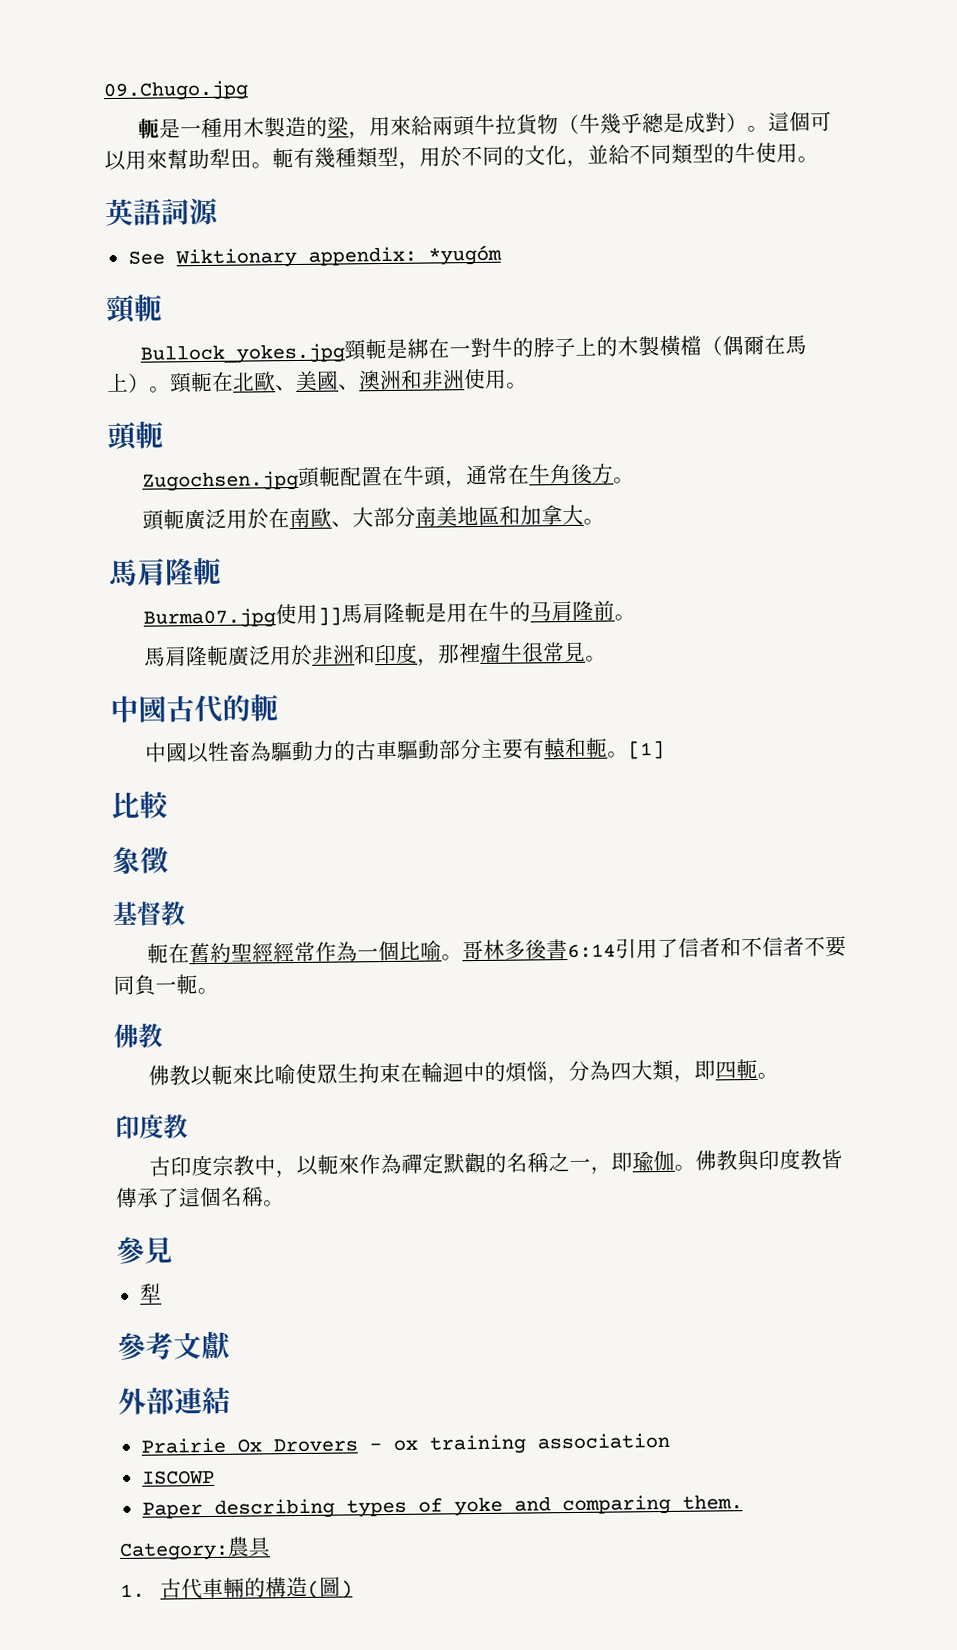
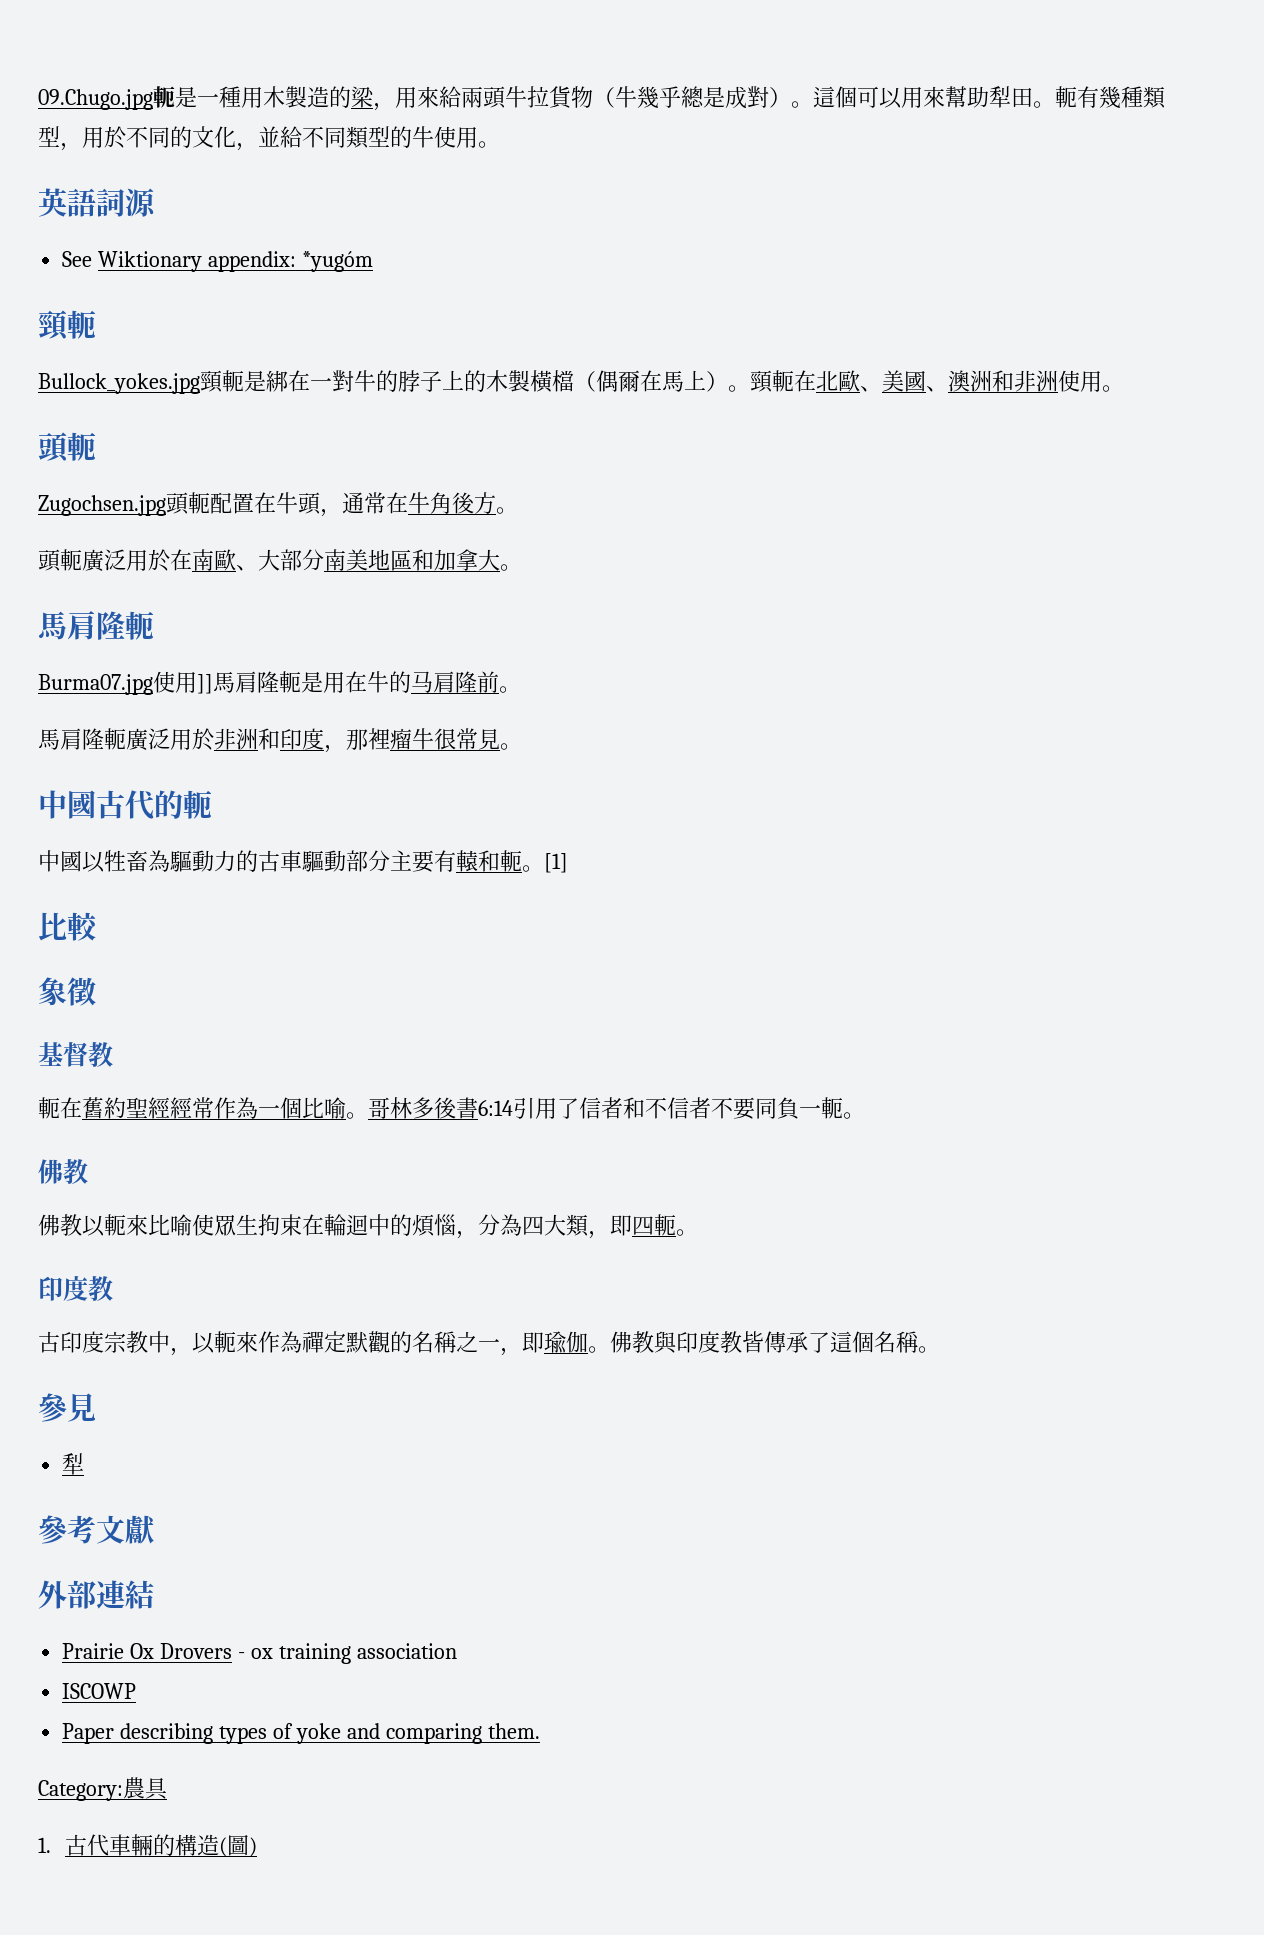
- 09.Chugo.jpg
- 軛是一種用木製造的梁，用來給兩頭牛拉貨物（牛幾乎總是成對）。
+ 09.Chugo.jpg軛是一種用木製造的梁，用來給兩頭牛拉貨物（牛幾乎總是成對）。

